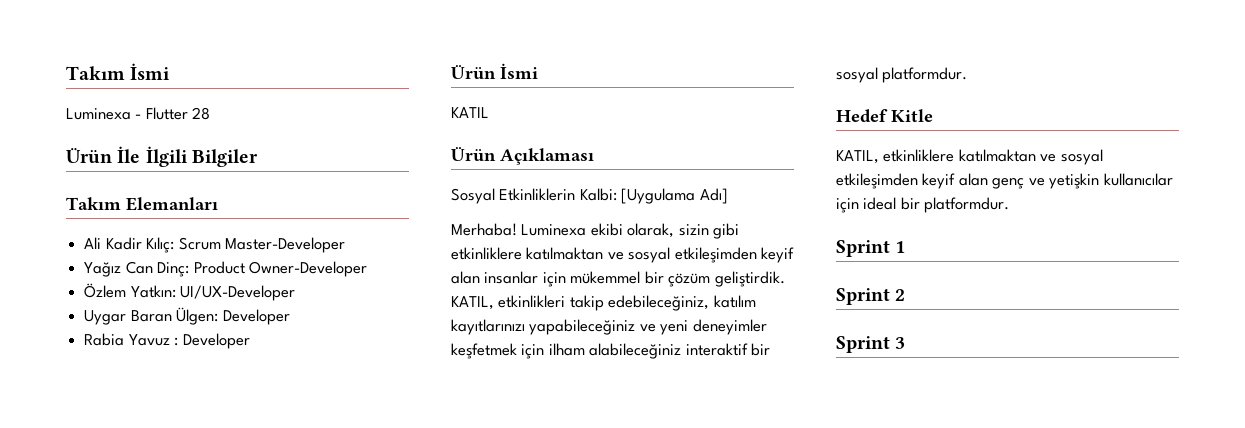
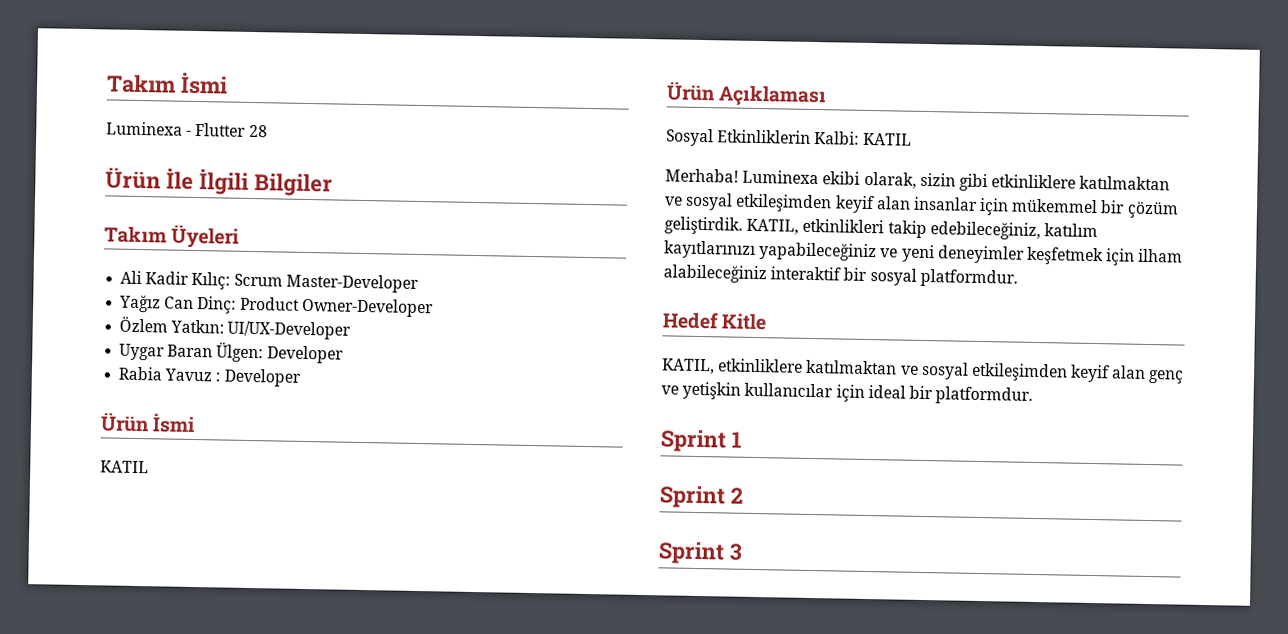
- Takım Elemanları
+ Takım Üyeleri
- Sosyal Etkinliklerin Kalbi: [Uygulama Adı]
+ Sosyal Etkinliklerin Kalbi: KATIL

